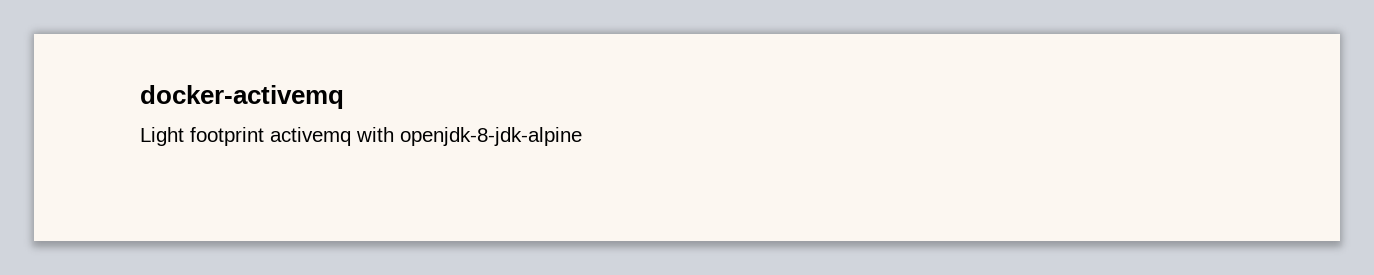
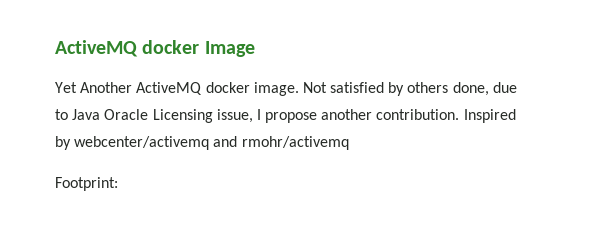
- docker-activemq
- Light footprint activemq with openjdk-8-jdk-alpine
+ ActiveMQ docker Image
+ Yet Another ActiveMQ docker image. Not satisfied by others done, due to Java Oracle Licensing issue, I propose another contribution. Inspired by webcenter/activemq and rmohr/activemq
+ Footprint:

